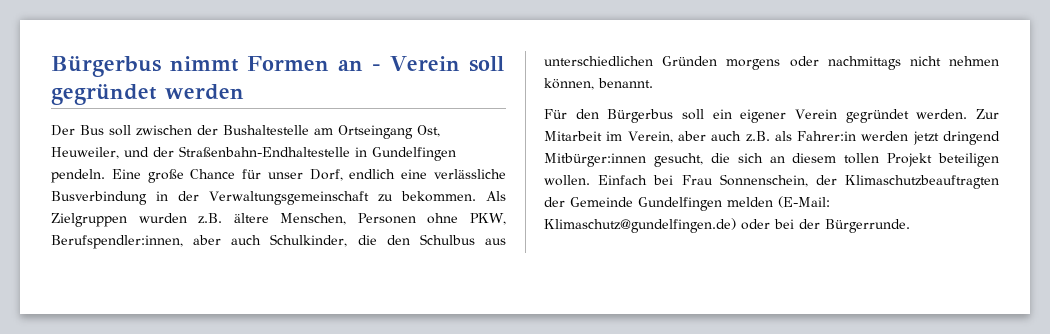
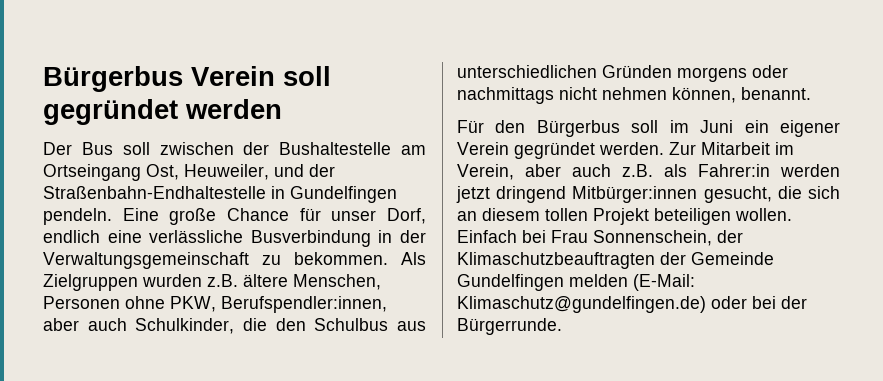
- Bürgerbus nimmt Formen an - Verein soll gegründet werden
+ Bürgerbus Verein soll gegründet werden
- Für den Bürgerbus soll ein eigener Verein gegründet werden.
+ Für den Bürgerbus soll im Juni ein eigener Verein gegründet werden.

